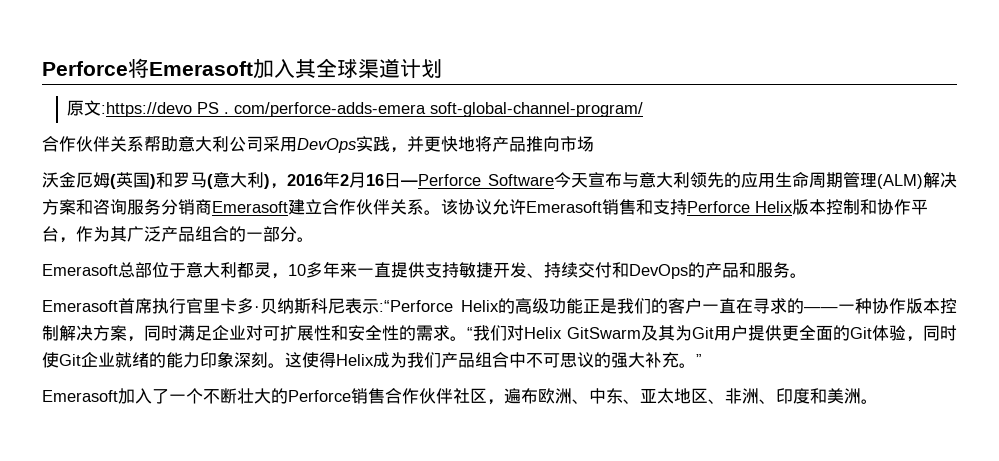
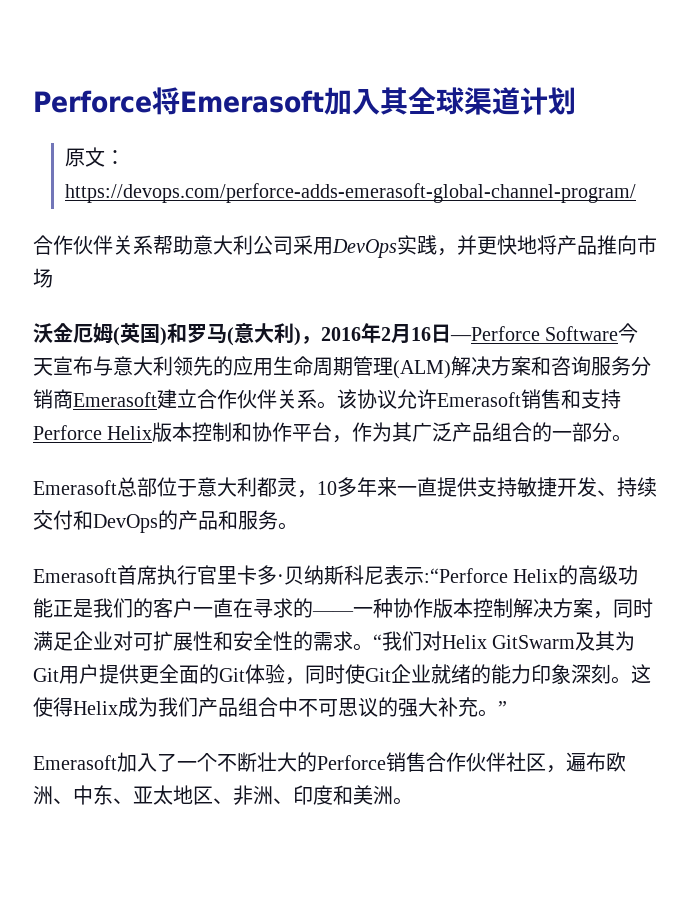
- 原文:https://devo PS . com/perforce-adds-emera soft-global-channel-program/
+ 原文：https://devops.com/perforce-adds-emerasoft-global-channel-program/

